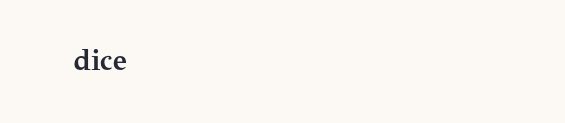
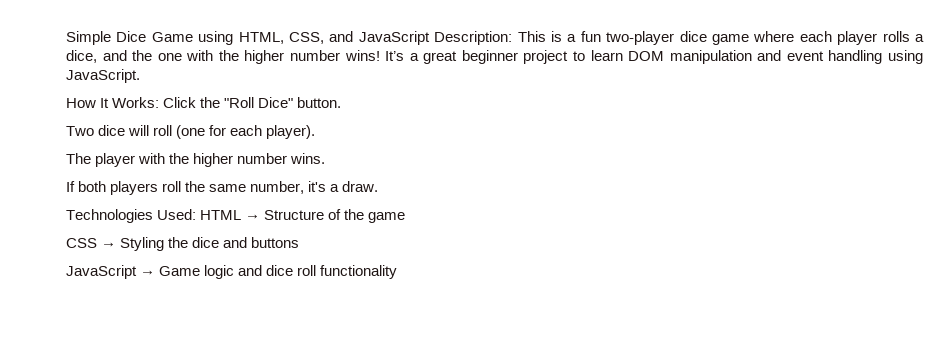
- dice
+ Simple Dice Game using HTML, CSS, and JavaScript Description: This is a fun two-player dice game where each player rolls a dice, and the one with the higher number wins! It’s a great beginner project to learn DOM manipulation and event handling using JavaScript.
+ How It Works: Click the "Roll Dice" button.
+ Two dice will roll (one for each player).
+ The player with the higher number wins.
+ If both players roll the same number, it's a draw.
+ Technologies Used: HTML → Structure of the game
+ CSS → Styling the dice and buttons
+ JavaScript → Game logic and dice roll functionality

